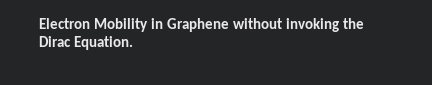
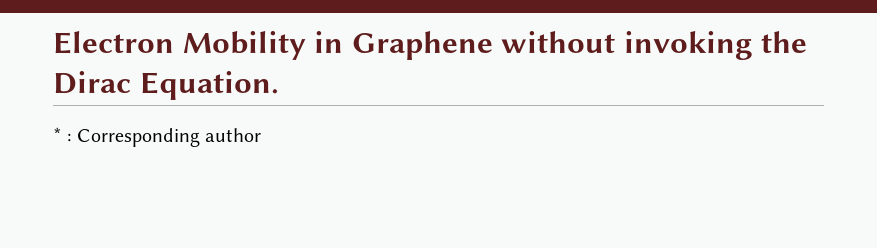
+ * : Corresponding author

